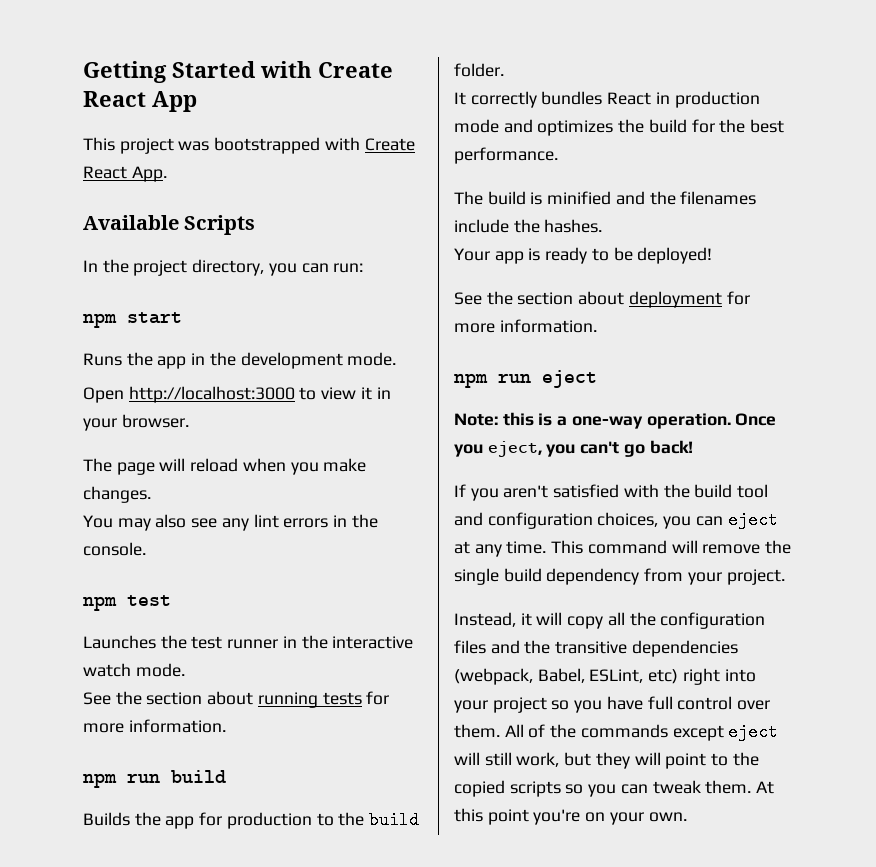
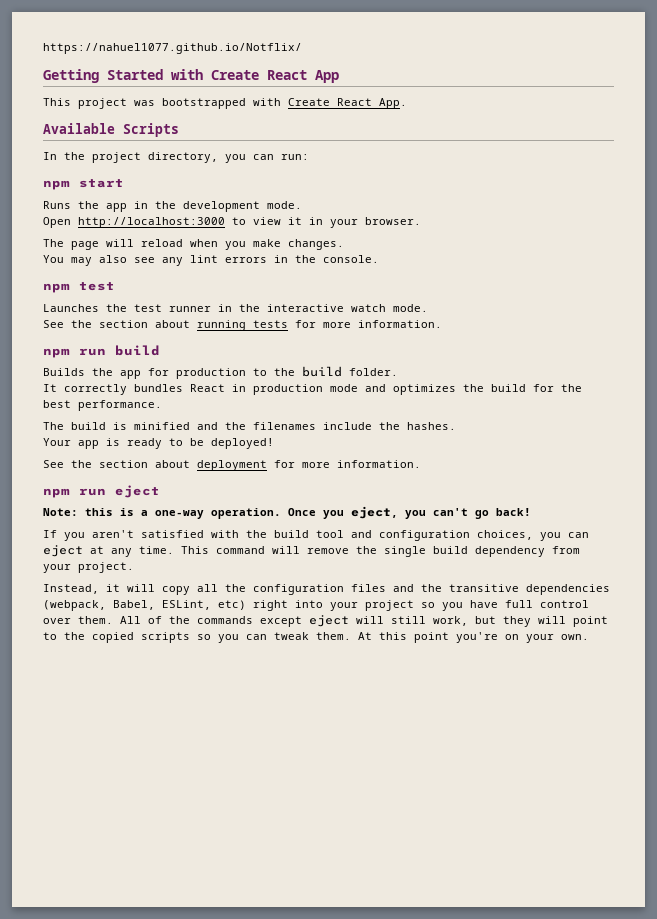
+ https://nahuel1077.github.io/Notflix/

